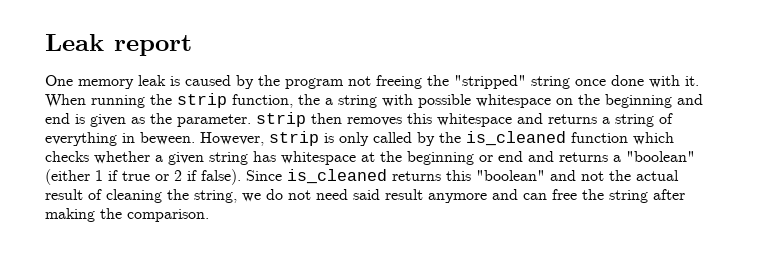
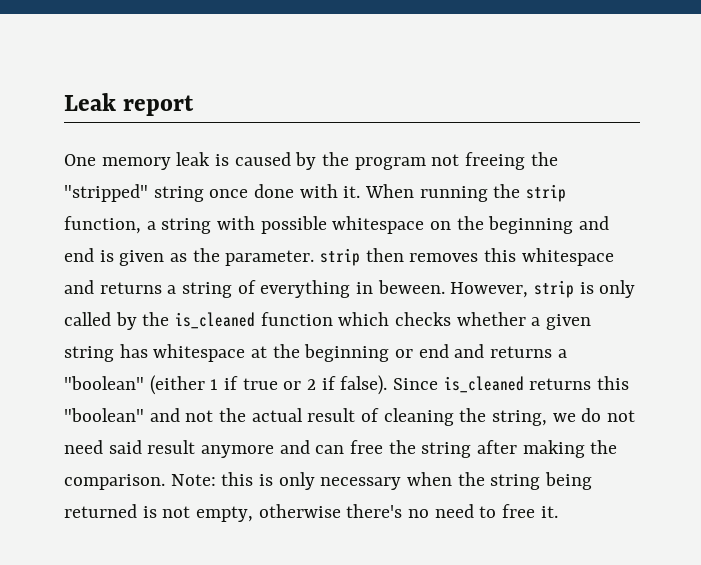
- When running the strip function, the a string with possible whitespace on the beginning and end is given as the parameter. strip then removes this whitespace and returns a string of everything in beween.
+ When running the strip function, a string with possible whitespace on the beginning and end is given as the parameter. strip then removes this whitespace and returns a string of everything in beween.
+ Note: this is only necessary when the string being returned is not empty, otherwise there's no need to free it.

